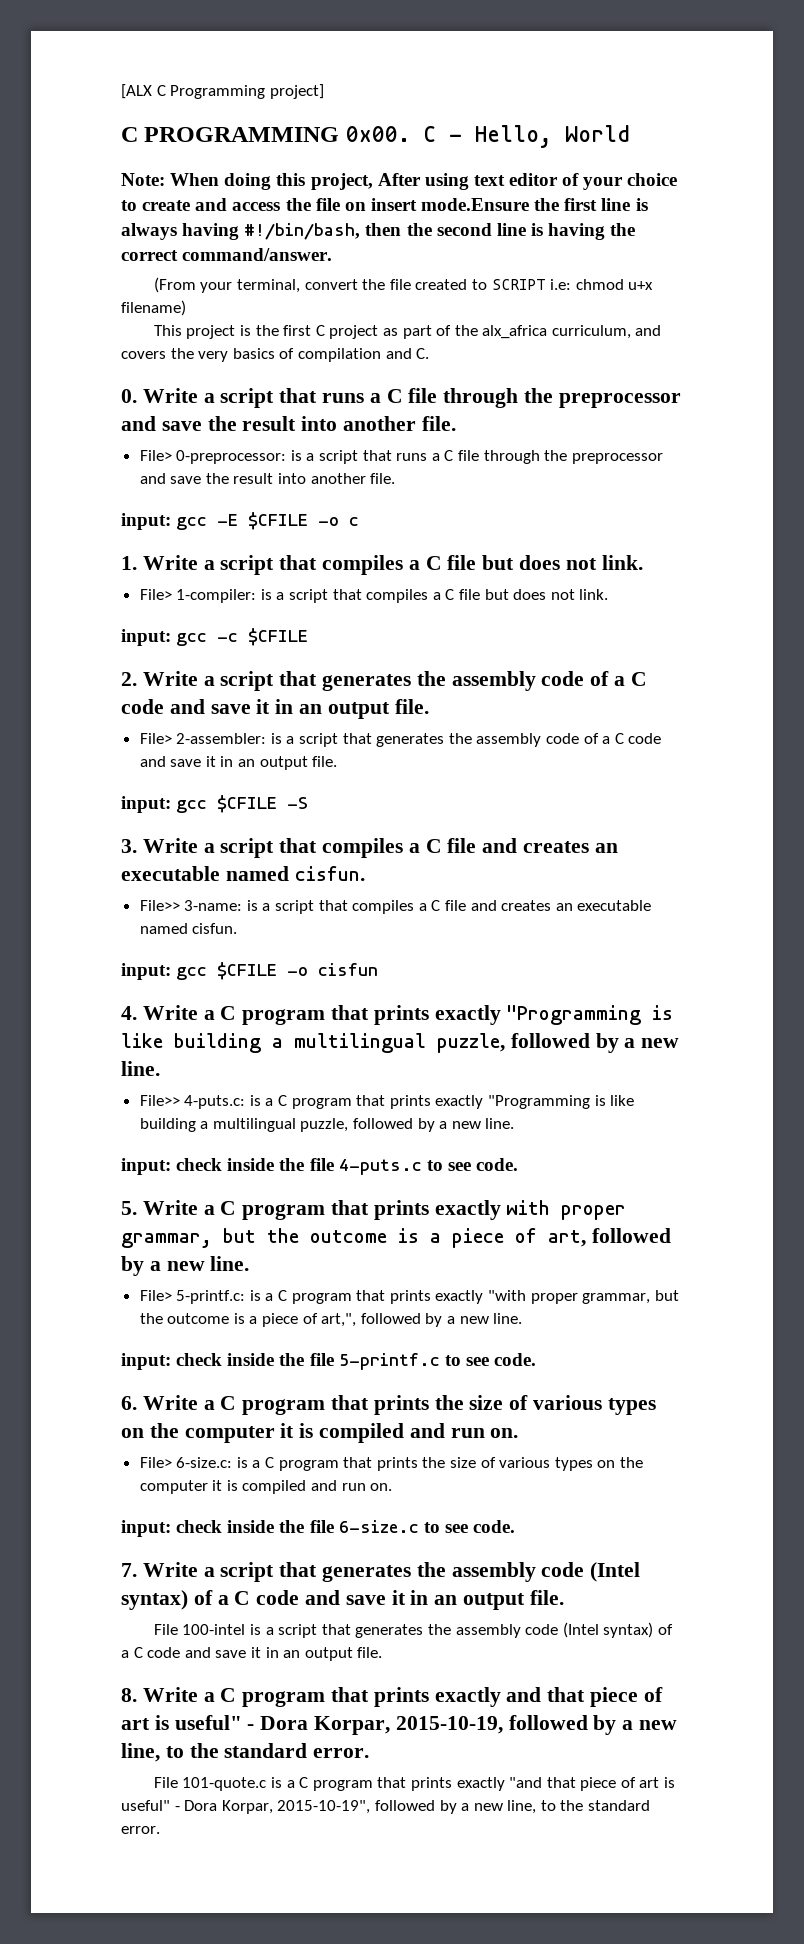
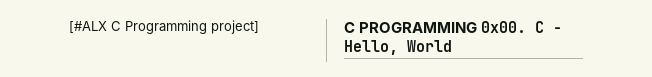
- [ALX C Programming project]
+ [#ALX C Programming project]
- Note: When doing this project, After using text editor of your choice to create and access the file on insert mode.Ensure the first line is always having #!/bin/bash, then the second line is having the correct command/answer.
- (From your terminal, convert the file created to SCRIPT i.e: chmod u+x filename)
- This project is the first C project as part of the alx_africa curriculum, and covers the very basics of compilation and C.
- 0. Write a script that runs a C file through the preprocessor and save the result into another file.
- File> 0-preprocessor: is a script that runs a C file through the preprocessor and save the result into another file.
- input: gcc -E $CFILE -o c
- 1. Write a script that compiles a C file but does not link.
- File> 1-compiler: is a script that compiles a C file but does not link.
- input: gcc -c $CFILE
- 2. Write a script that generates the assembly code of a C code and save it in an output file.
- File> 2-assembler: is a script that generates the assembly code of a C code and save it in an output file.
- input: gcc $CFILE -S
- 3. Write a script that compiles a C file and creates an executable named cisfun.
- File>> 3-name: is a script that compiles a C file and creates an executable named cisfun.
- input: gcc $CFILE -o cisfun
- 4. Write a C program that prints exactly "Programming is like building a multilingual puzzle, followed by a new line.
- File>> 4-puts.c: is a C program that prints exactly "Programming is like building a multilingual puzzle, followed by a new line.
- input: check inside the file 4-puts.c to see code.
- 5. Write a C program that prints exactly with proper grammar, but the outcome is a piece of art, followed by a new line.
- File> 5-printf.c: is a C program that prints exactly "with proper grammar, but the outcome is a piece of art,", followed by a new line.
- input: check inside the file 5-printf.c to see code.
- 6. Write a C program that prints the size of various types on the computer it is compiled and run on.
- File> 6-size.c: is a C program that prints the size of various types on the computer it is compiled and run on.
- input: check inside the file 6-size.c to see code.
- 7. Write a script that generates the assembly code (Intel syntax) of a C code and save it in an output file.
- File 100-intel is a script that generates the assembly code (Intel syntax) of a C code and save it in an output file.
- 8. Write a C program that prints exactly and that piece of art is useful" - Dora Korpar, 2015-10-19, followed by a new line, to the standard error.
- File 101-quote.c is a C program that prints exactly "and that piece of art is useful" - Dora Korpar, 2015-10-19", followed by a new line, to the standard error.

